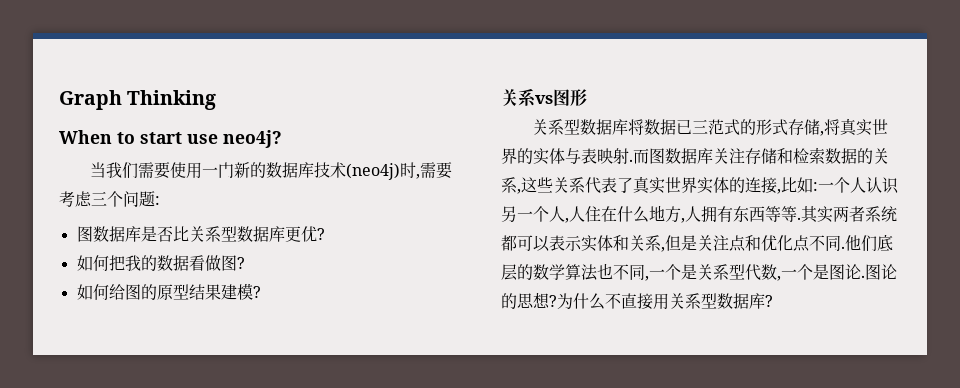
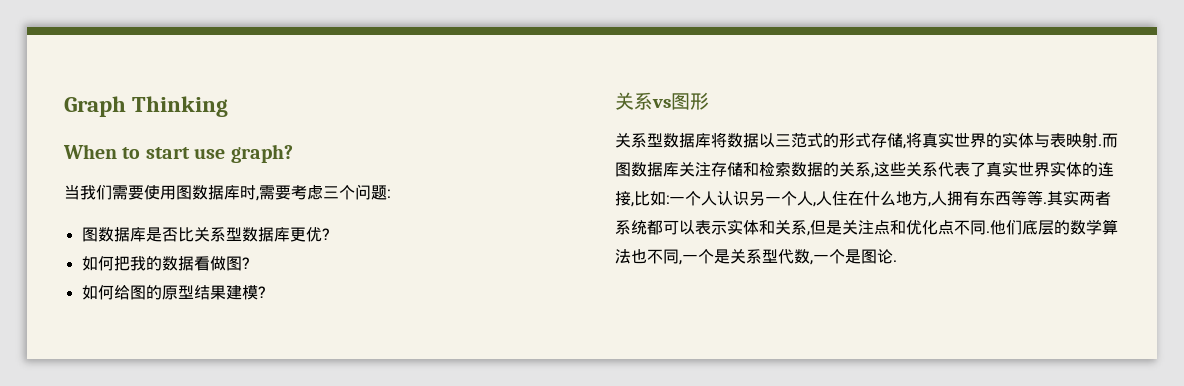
- When to start use neo4j?
+ When to start use graph?
- 当我们需要使用一门新的数据库技术(neo4j)时,需要考虑三个问题:
+ 当我们需要使用图数据库时,需要考虑三个问题:
- 关系型数据库将数据已三范式的形式存储,将真实世界的实体与表映射.
+ 关系型数据库将数据以三范式的形式存储,将真实世界的实体与表映射.
- 图论的思想?为什么不直接用关系型数据库?

